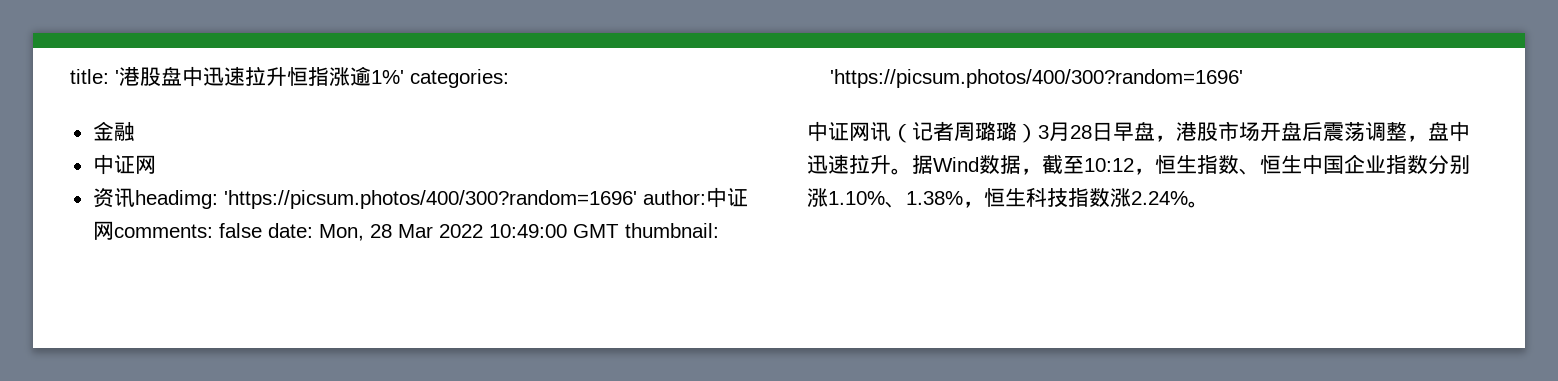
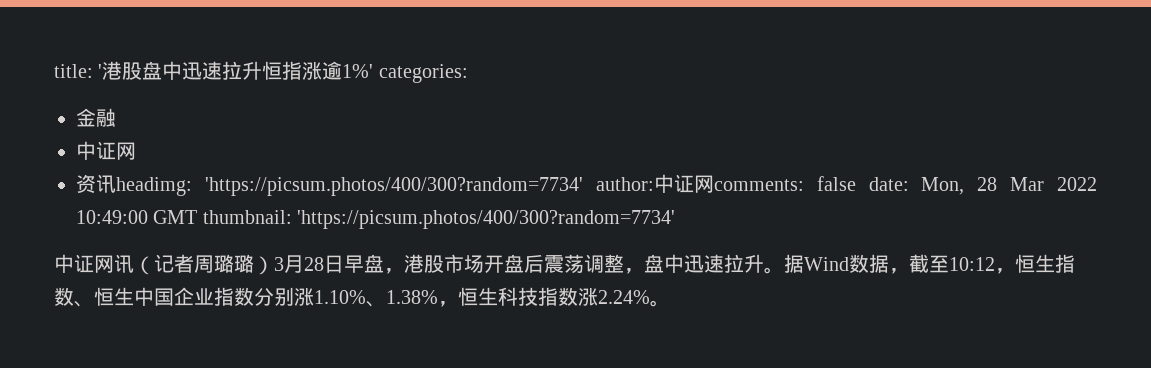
- 资讯headimg: 'https://picsum.photos/400/300?random=1696' author:中证网comments: false date: Mon, 28 Mar 2022 10:49:00 GMT thumbnail: 'https://picsum.photos/400/300?random=1696'
+ 资讯headimg: 'https://picsum.photos/400/300?random=7734' author:中证网comments: false date: Mon, 28 Mar 2022 10:49:00 GMT thumbnail: 'https://picsum.photos/400/300?random=7734'

